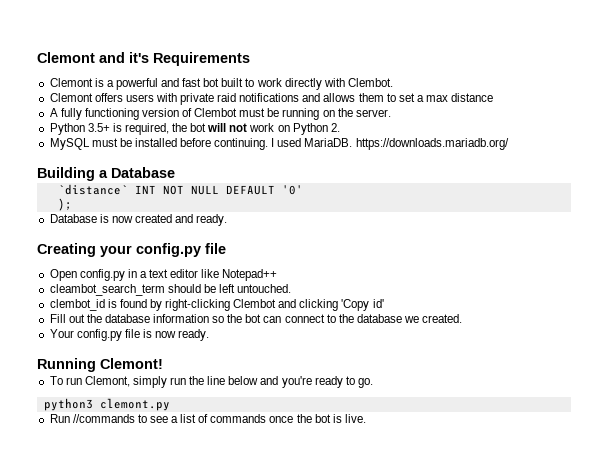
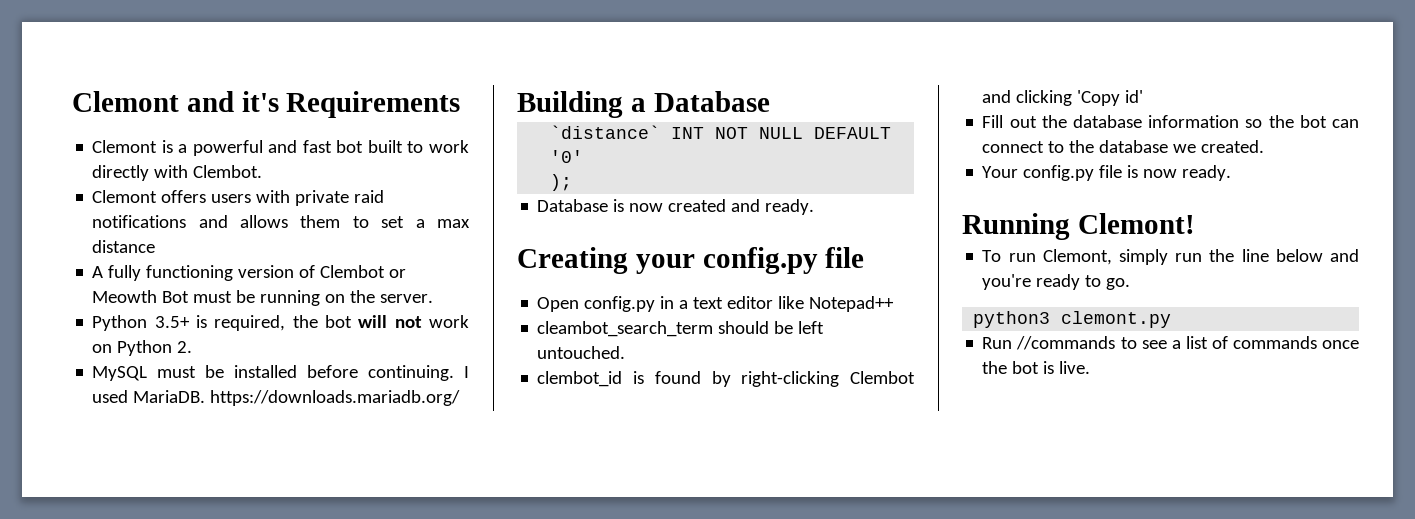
- A fully functioning version of Clembot must be running on the server.
+ A fully functioning version of Clembot or Meowth Bot must be running on the server.

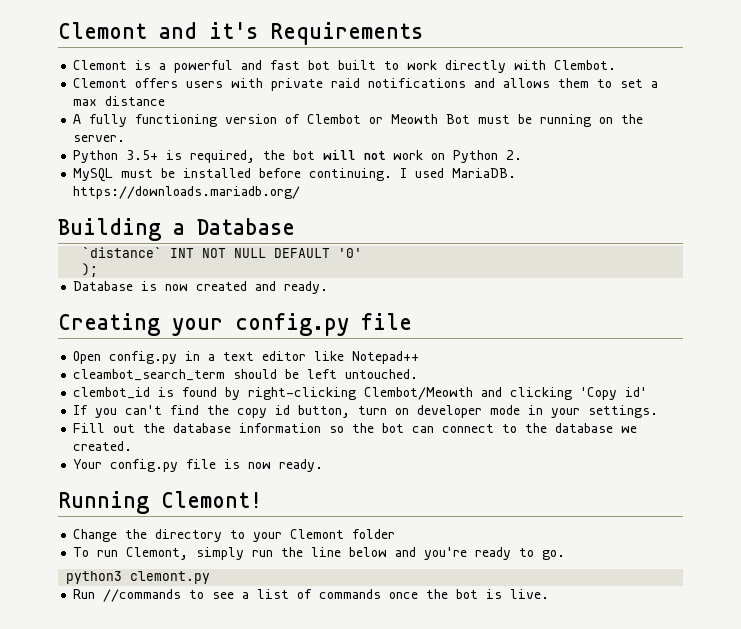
- clembot_id is found by right-clicking Clembot and clicking 'Copy id'
+ clembot_id is found by right-clicking Clembot/Meowth and clicking 'Copy id'
+ If you can't find the copy id button, turn on developer mode in your settings.
+ Change the directory to your Clemont folder

